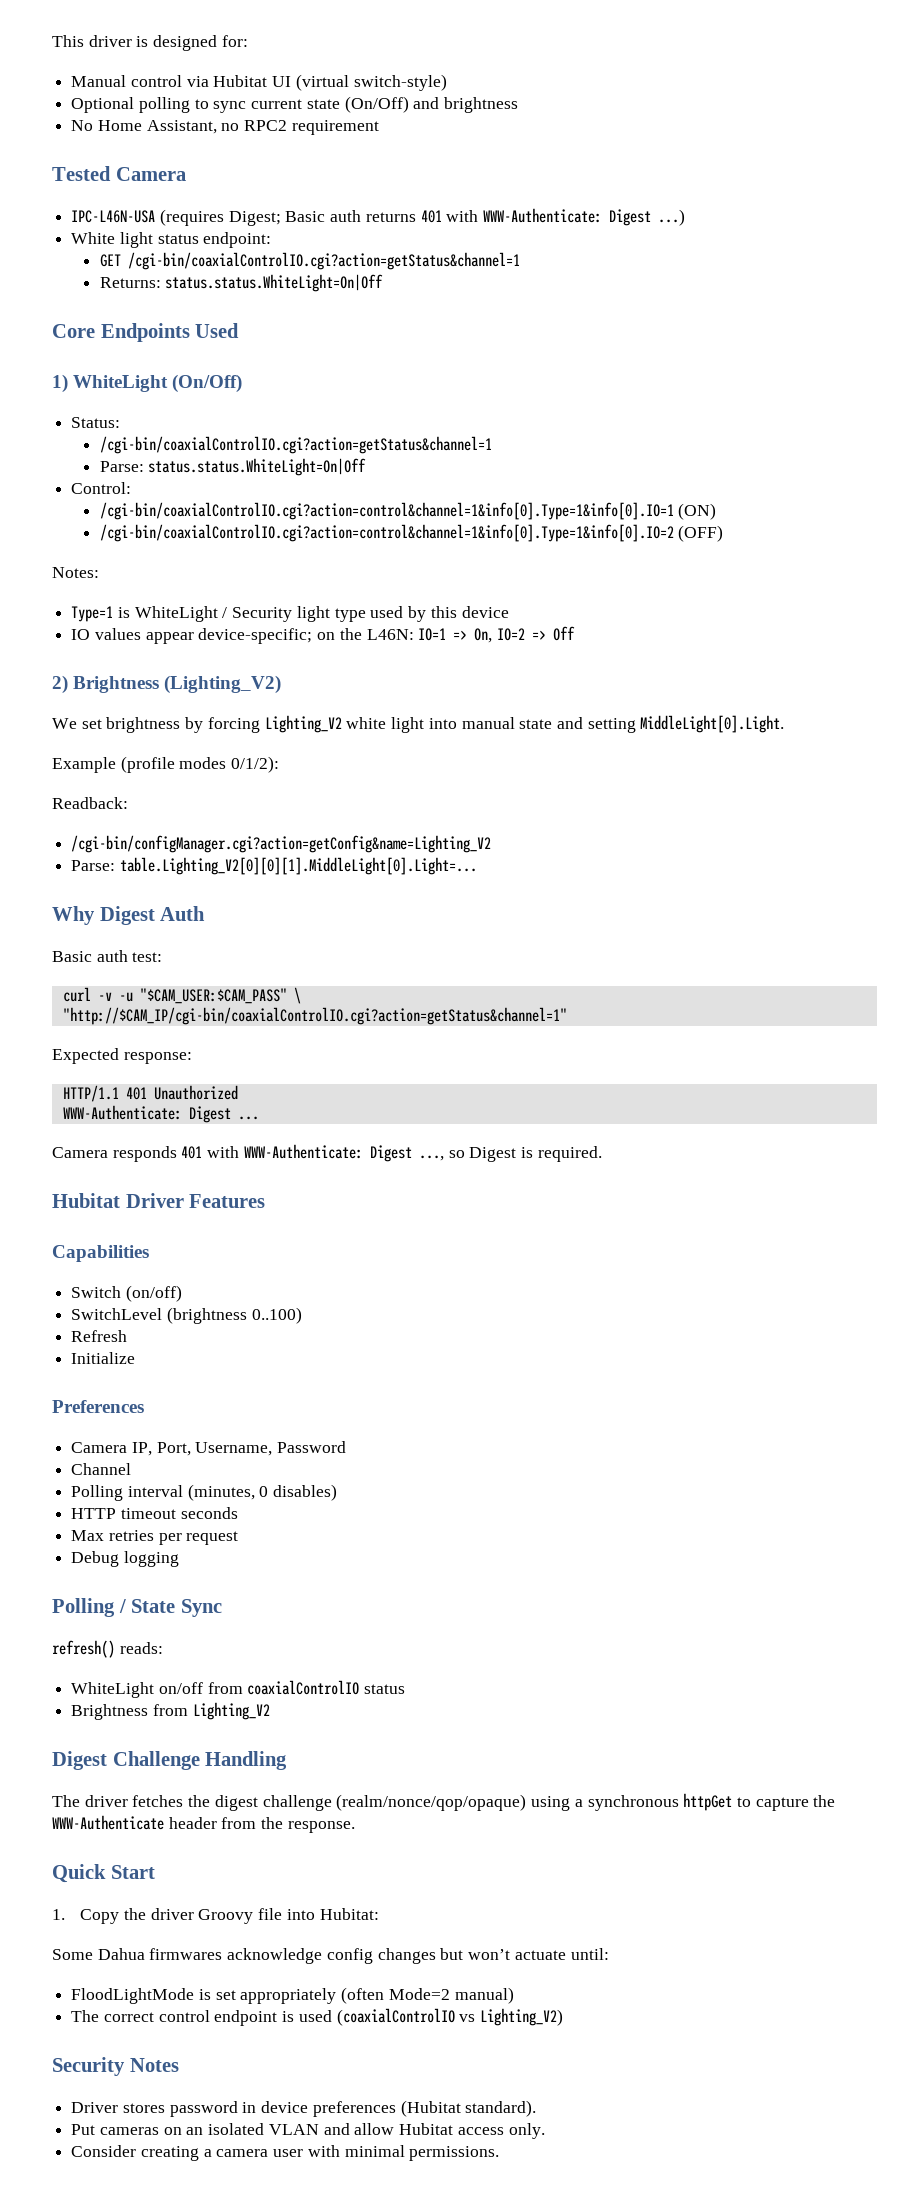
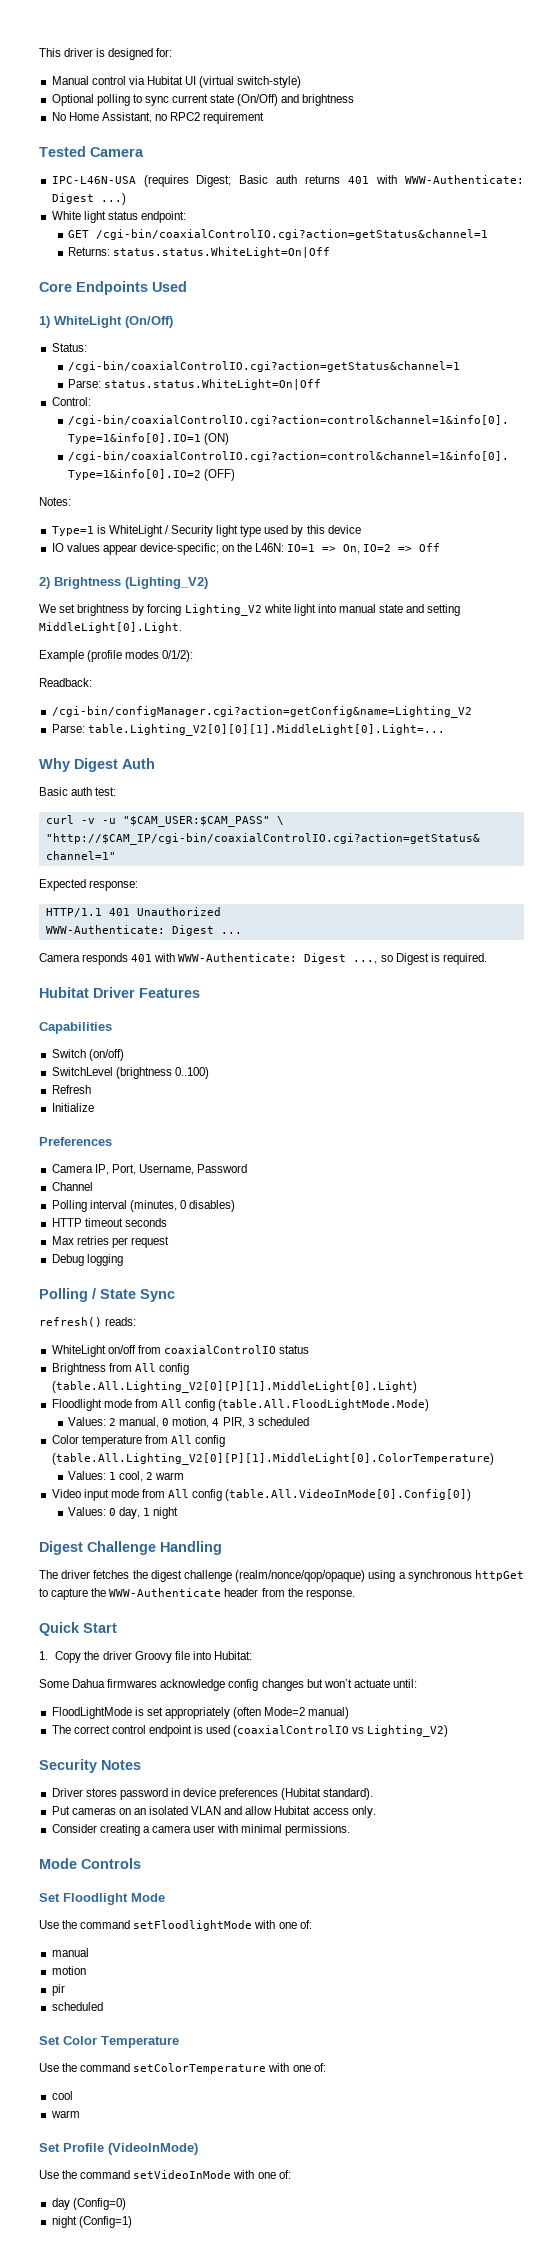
- Brightness from Lighting_V2
+ Brightness from All config (table.All.Lighting_V2[0][P][1].MiddleLight[0].Light)
+ Floodlight mode from All config (table.All.FloodLightMode.Mode)
+ Values: 2 manual, 0 motion, 4 PIR, 3 scheduled
+ Color temperature from All config (table.All.Lighting_V2[0][P][1].MiddleLight[0].ColorTemperature)
+ Values: 1 cool, 2 warm
+ Video input mode from All config (table.All.VideoInMode[0].Config[0])
+ Values: 0 day, 1 night
+ Mode Controls
+ Set Floodlight Mode
+ Use the command setFloodlightMode with one of:
+ manual
+ motion
+ pir
+ scheduled
+ Set Color Temperature
+ Use the command setColorTemperature with one of:
+ cool
+ warm
+ Set Profile (VideoInMode)
+ Use the command setVideoInMode with one of:
+ day (Config=0)
+ night (Config=1)

